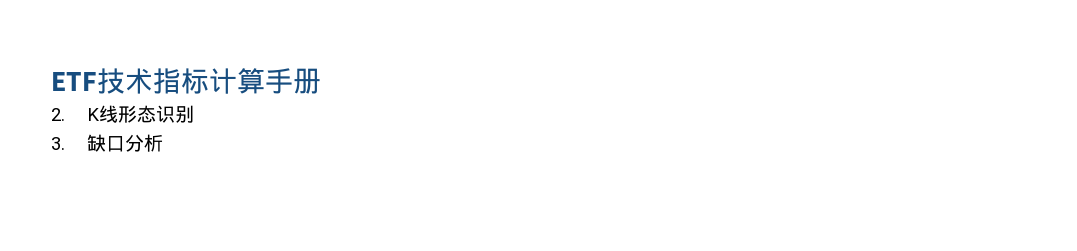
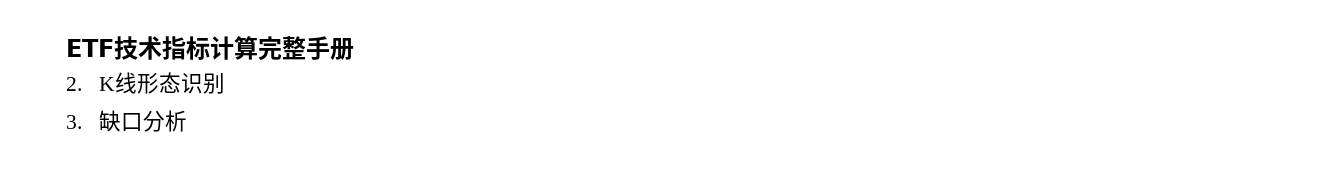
- ETF技术指标计算手册
+ ETF技术指标计算完整手册

